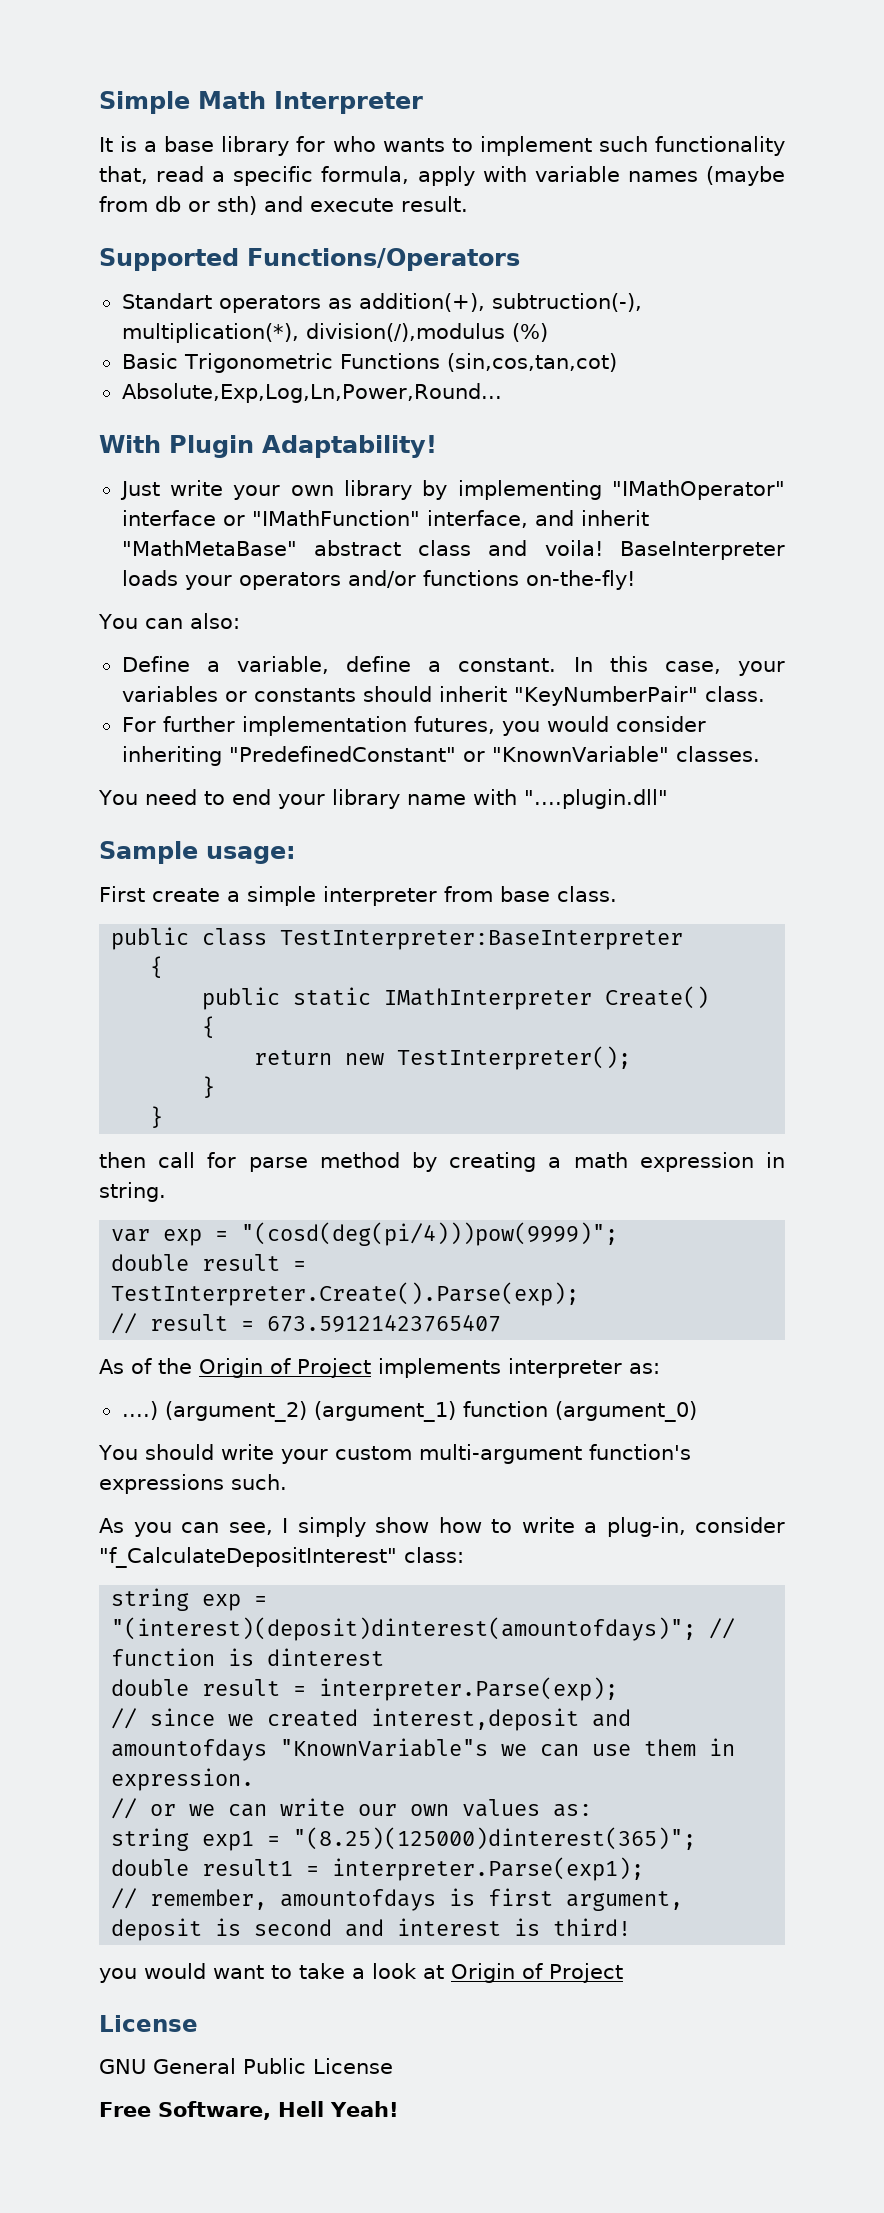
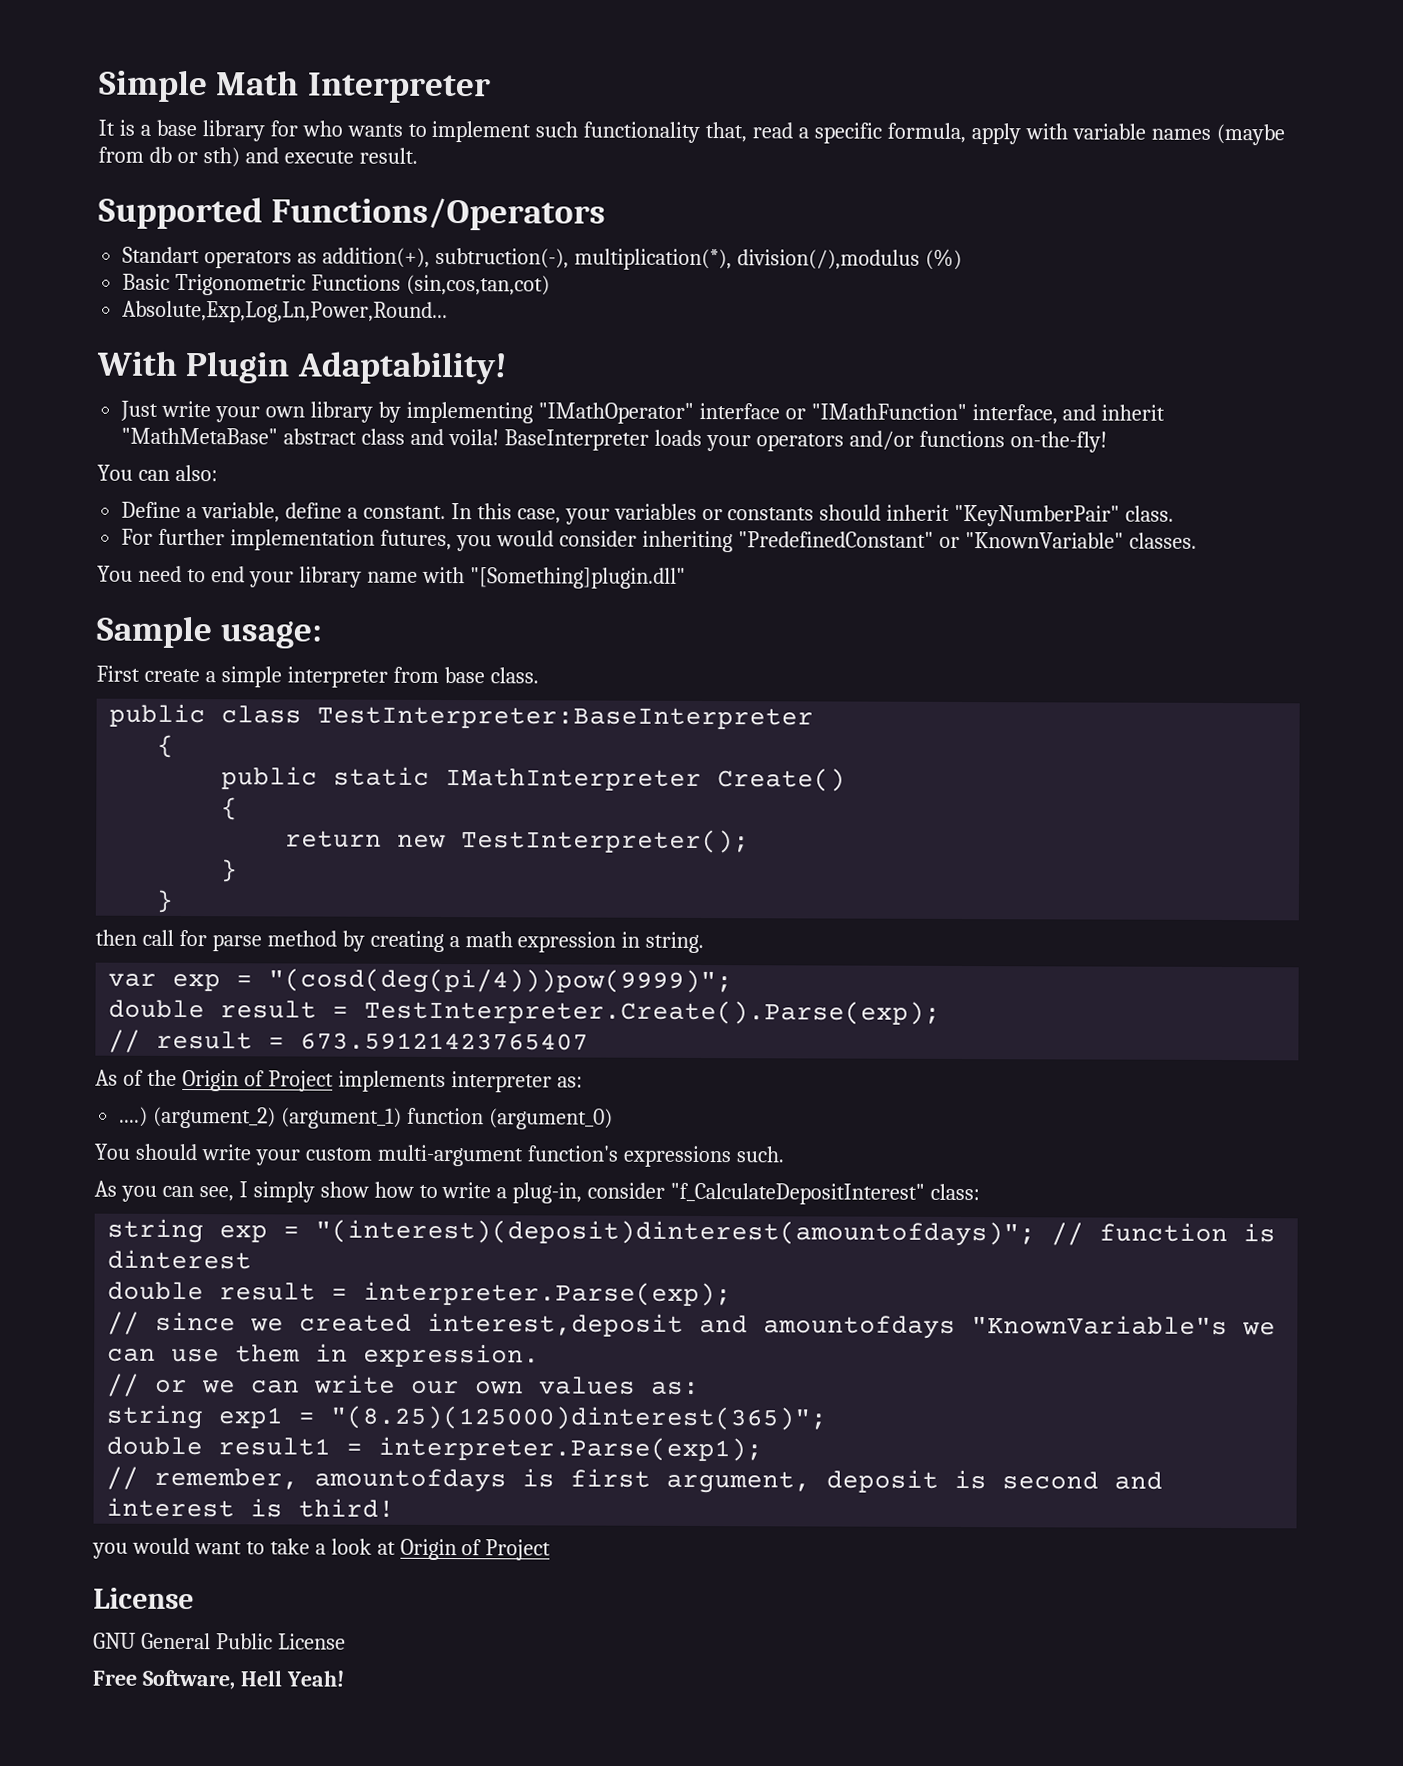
- You need to end your library name with "....plugin.dll"
+ You need to end your library name with "[Something]plugin.dll"

